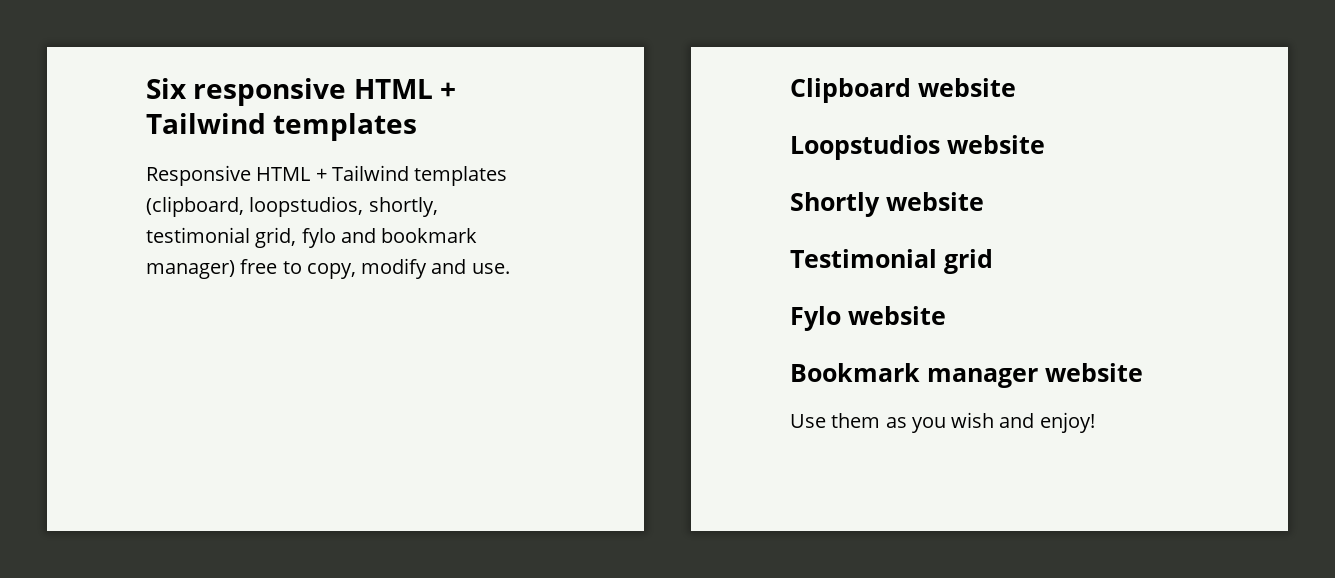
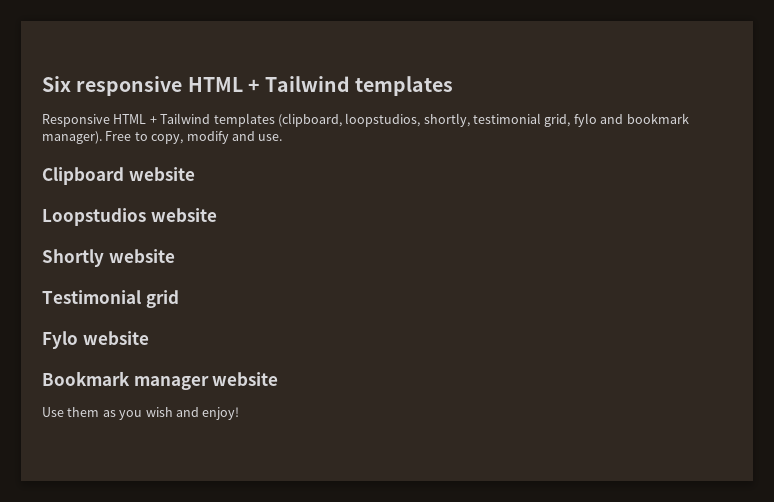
- Responsive HTML + Tailwind templates (clipboard, loopstudios, shortly, testimonial grid, fylo and bookmark manager) free to copy, modify and use.
+ Responsive HTML + Tailwind templates (clipboard, loopstudios, shortly, testimonial grid, fylo and bookmark manager). Free to copy, modify and use.

